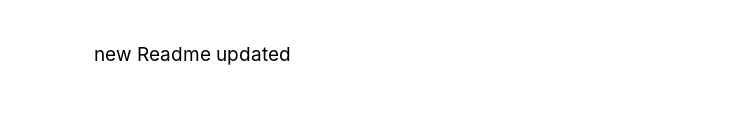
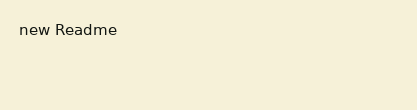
- new Readme updated
+ new Readme

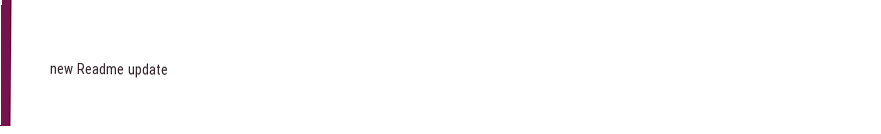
- new Readme
+ new Readme update

